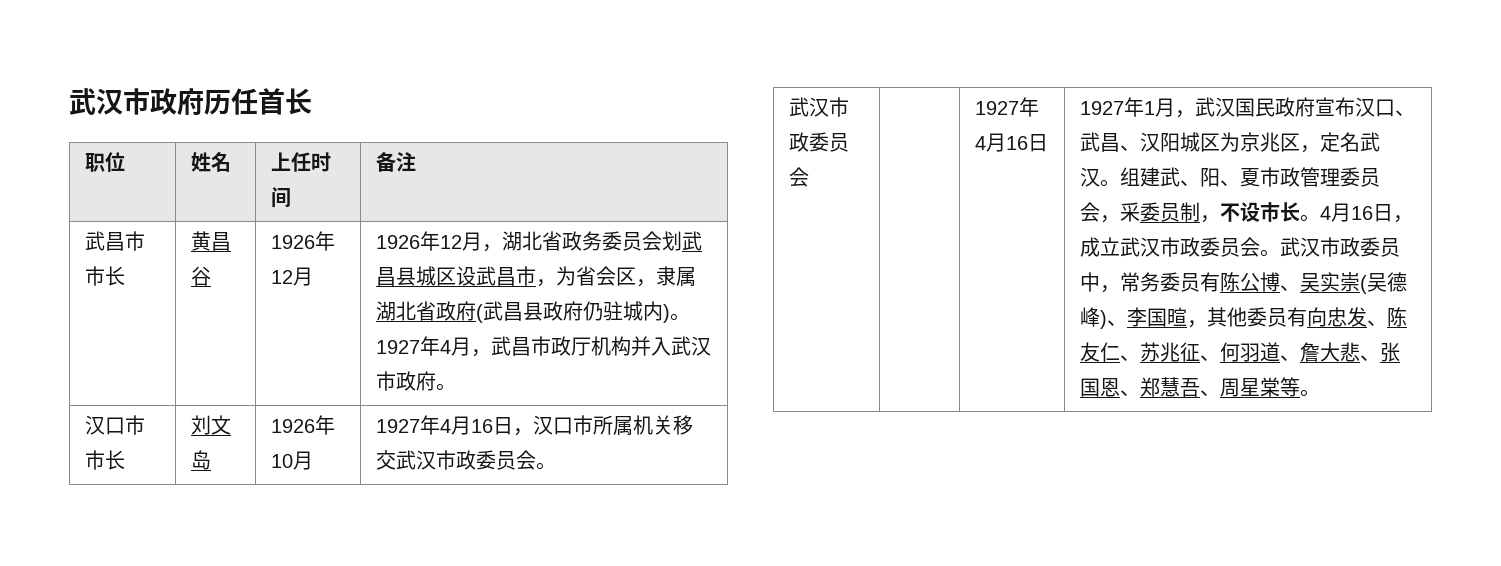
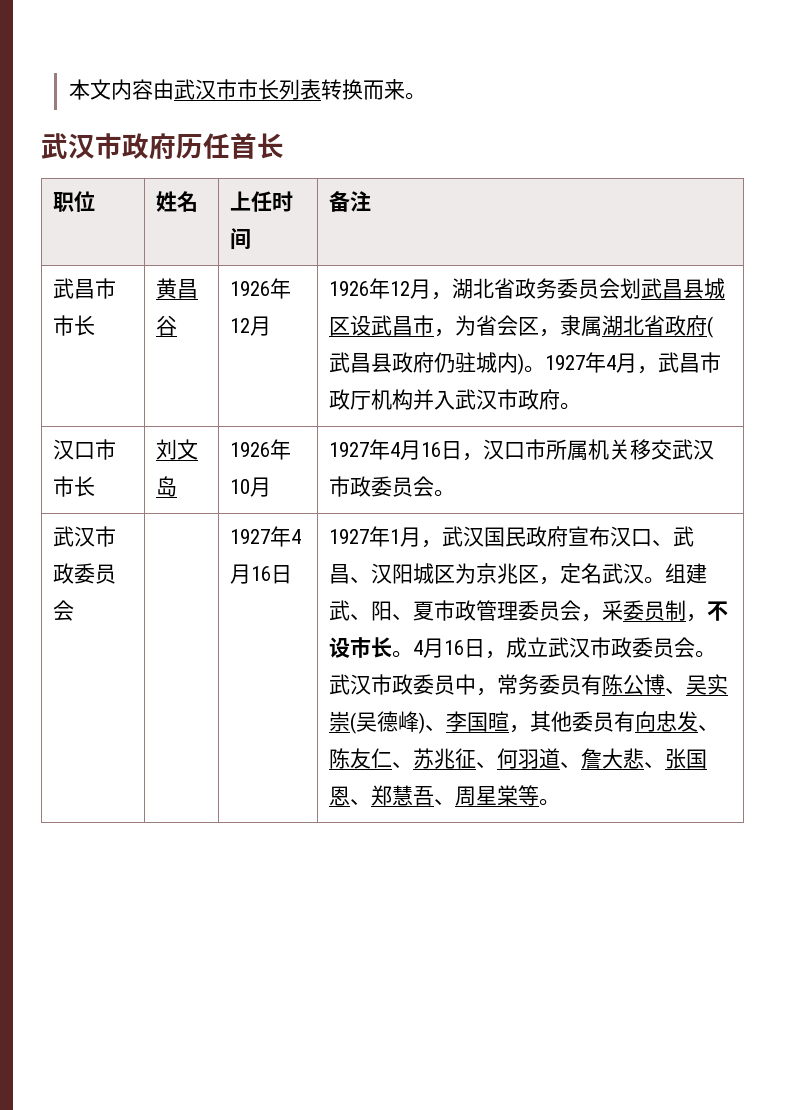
+ 本文内容由武汉市市长列表转换而来。

